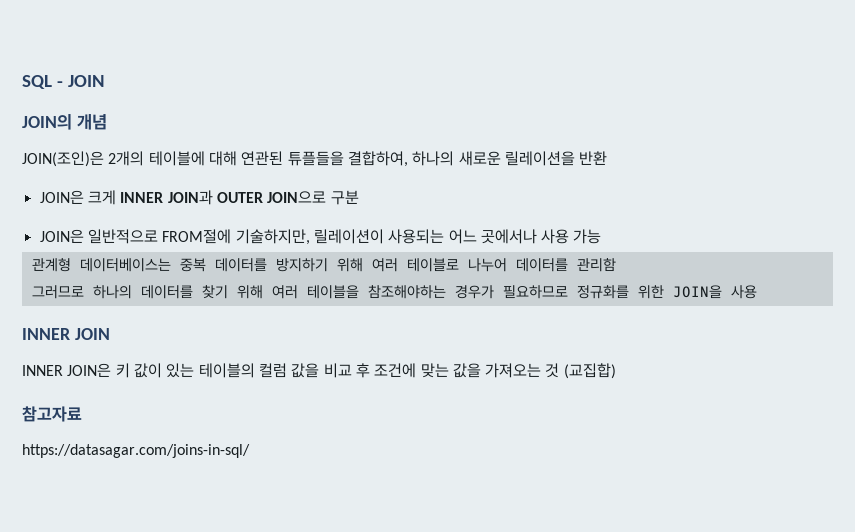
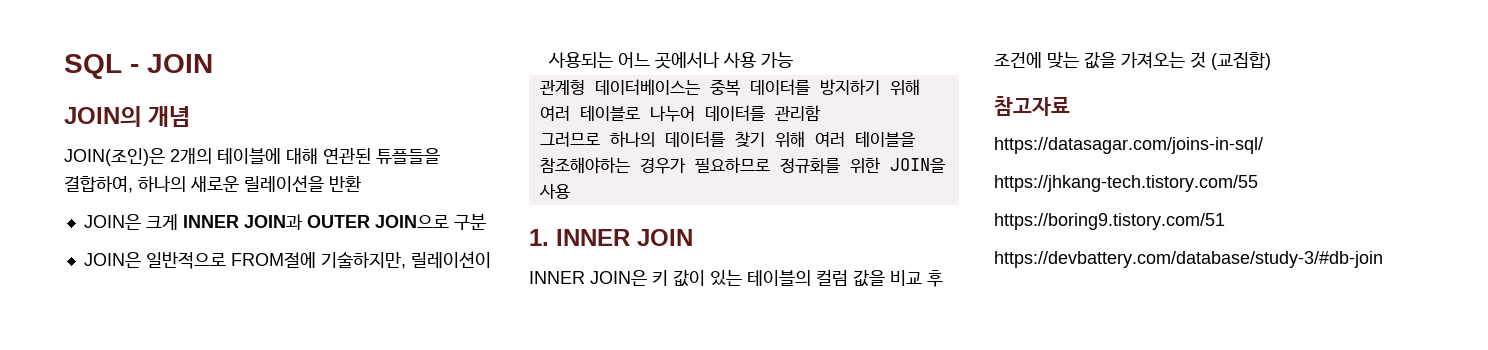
- INNER JOIN
+ 1. INNER JOIN
+ https://jhkang-tech.tistory.com/55
+ https://boring9.tistory.com/51
+ https://devbattery.com/database/study-3/#db-join

